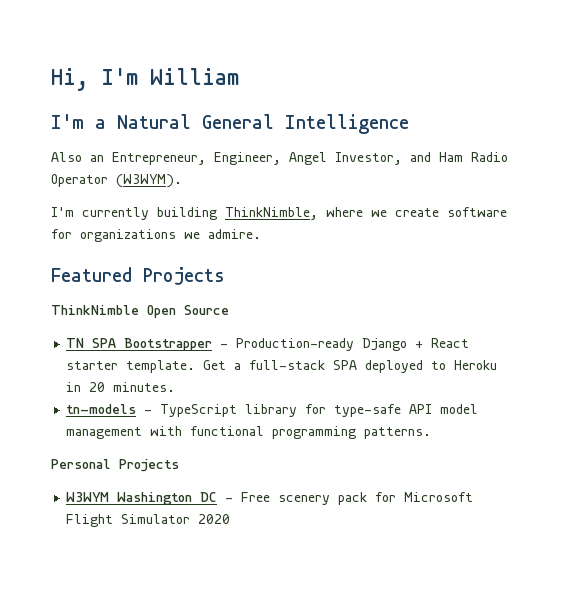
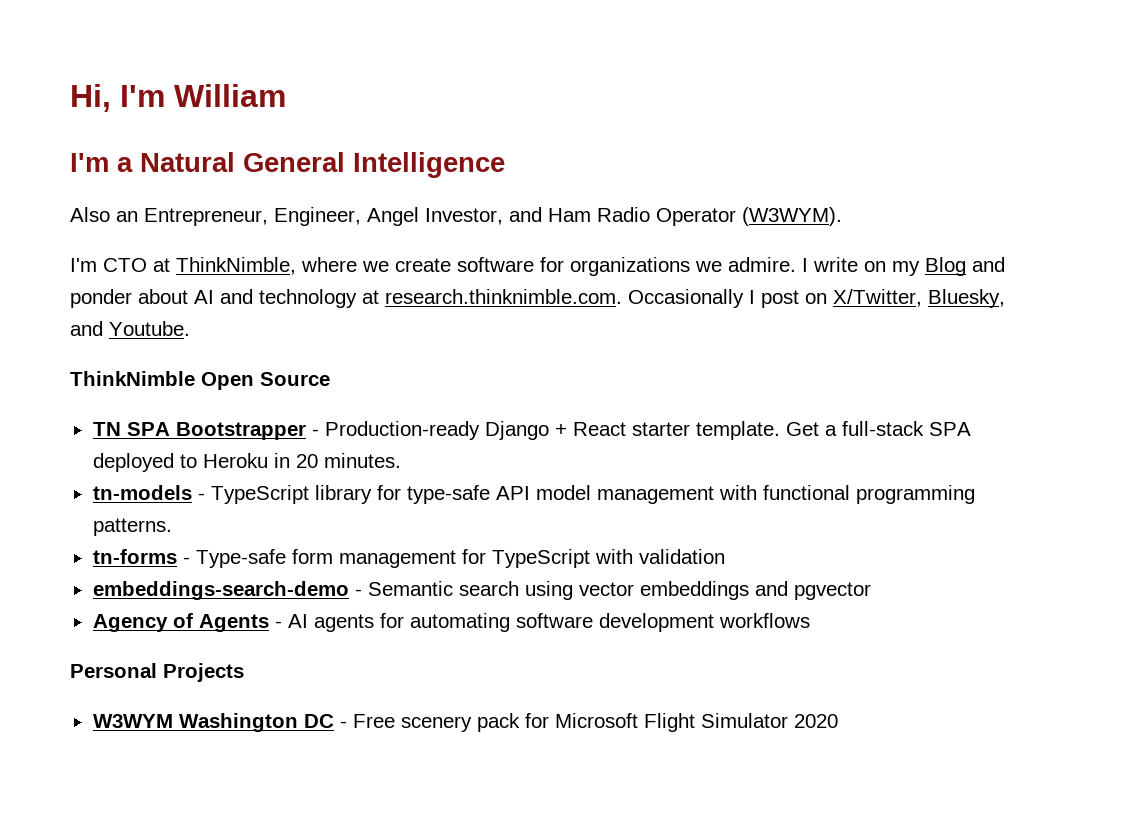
- I'm currently building ThinkNimble, where we create software for organizations we admire.
- Featured Projects
+ I'm CTO at ThinkNimble, where we create software for organizations we admire. I write on my Blog and ponder about AI and technology at research.thinknimble.com. Occasionally I post on X/Twitter, Bluesky, and Youtube.
+ tn-forms - Type-safe form management for TypeScript with validation
+ embeddings-search-demo - Semantic search using vector embeddings and pgvector
+ Agency of Agents - AI agents for automating software development workflows

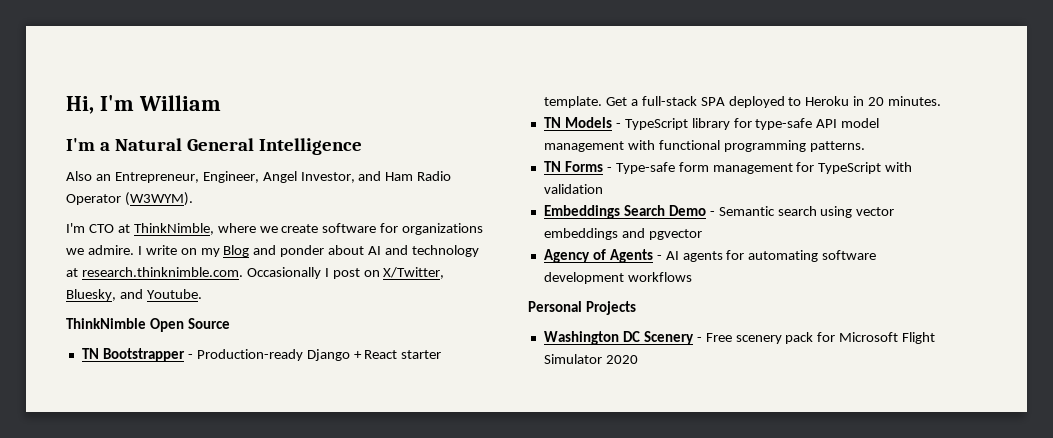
- TN SPA Bootstrapper - Production-ready Django + React starter template.
+ TN Bootstrapper - Production-ready Django + React starter template.
- tn-models - TypeScript library for type-safe API model management with functional programming patterns.
+ TN Models - TypeScript library for type-safe API model management with functional programming patterns.
- tn-forms - Type-safe form management for TypeScript with validation
+ TN Forms - Type-safe form management for TypeScript with validation
- embeddings-search-demo - Semantic search using vector embeddings and pgvector
+ Embeddings Search Demo - Semantic search using vector embeddings and pgvector
- W3WYM Washington DC - Free scenery pack for Microsoft Flight Simulator 2020
+ Washington DC Scenery - Free scenery pack for Microsoft Flight Simulator 2020

